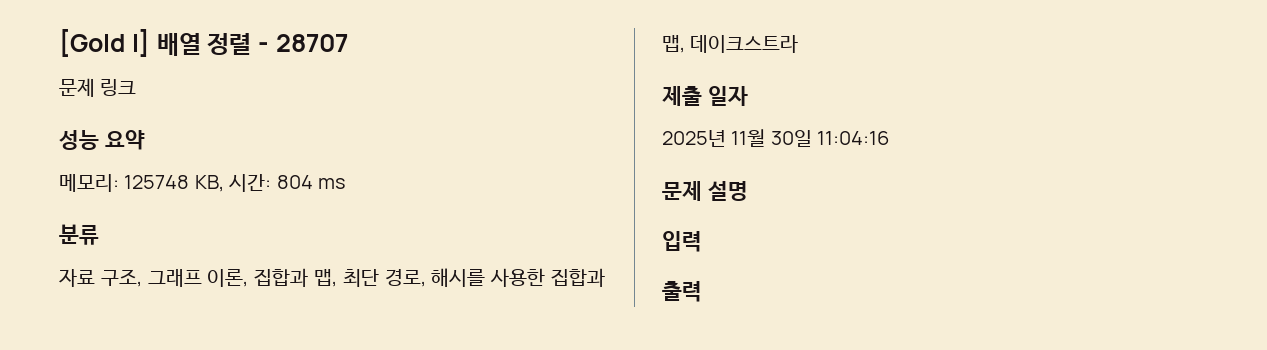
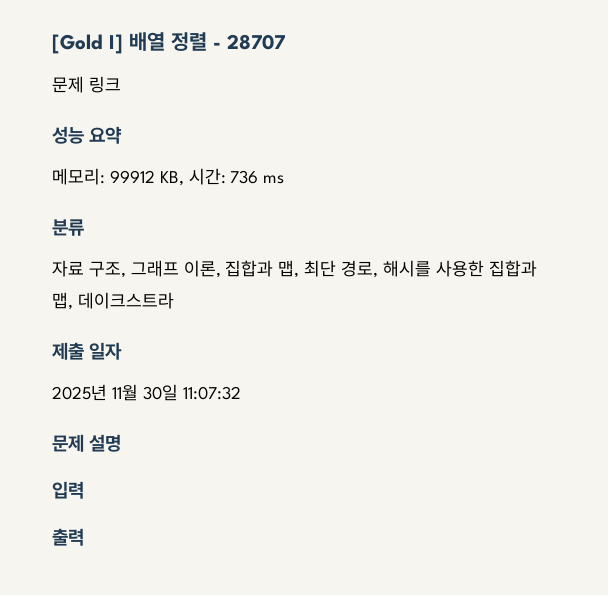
- 메모리: 125748 KB, 시간: 804 ms
+ 메모리: 99912 KB, 시간: 736 ms
- 2025년 11월 30일 11:04:16
+ 2025년 11월 30일 11:07:32

